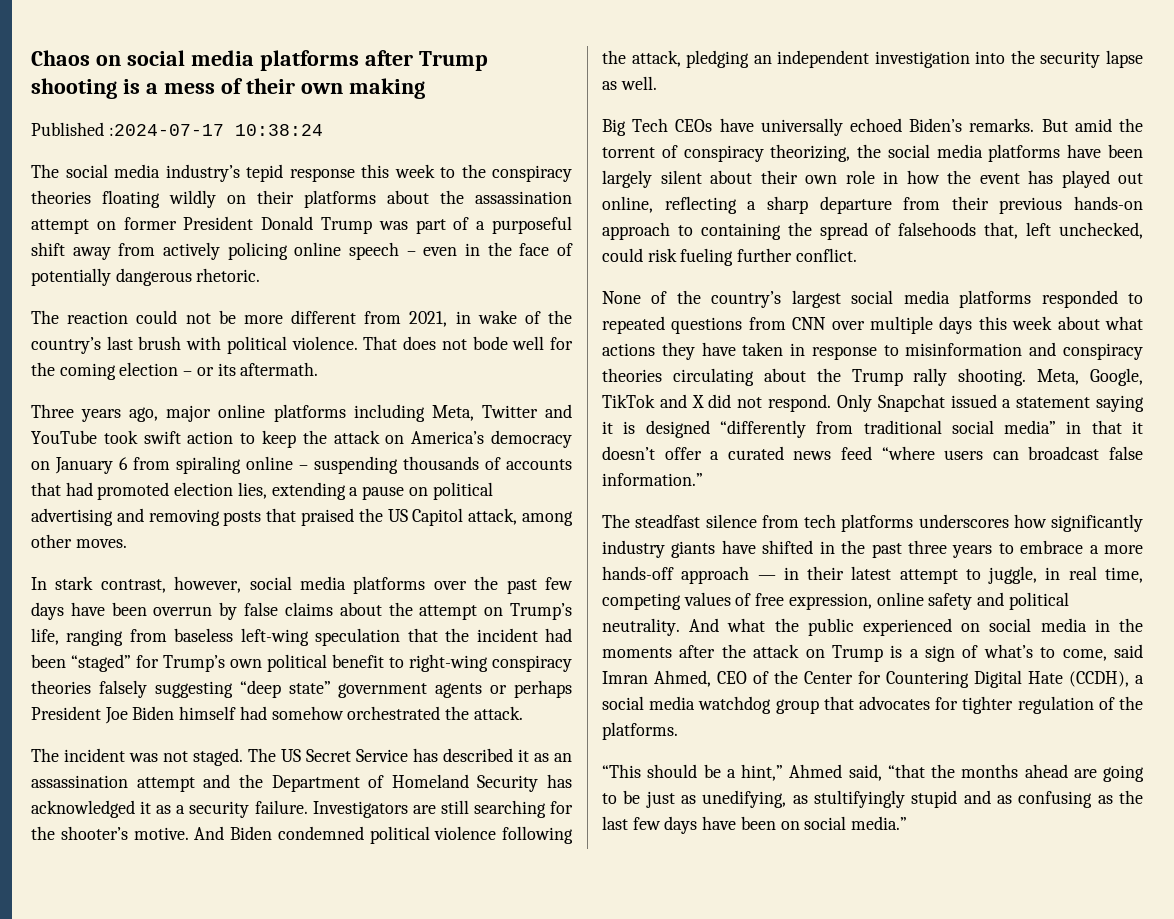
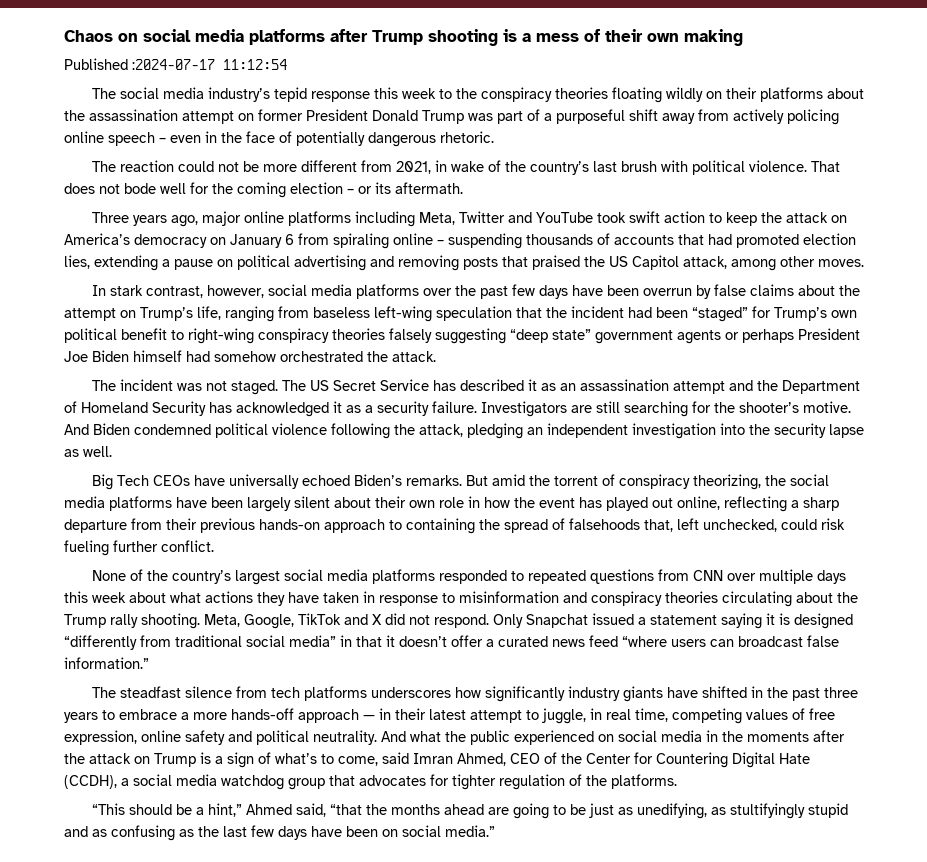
- Published :2024-07-17 10:38:24
+ Published :2024-07-17 11:12:54

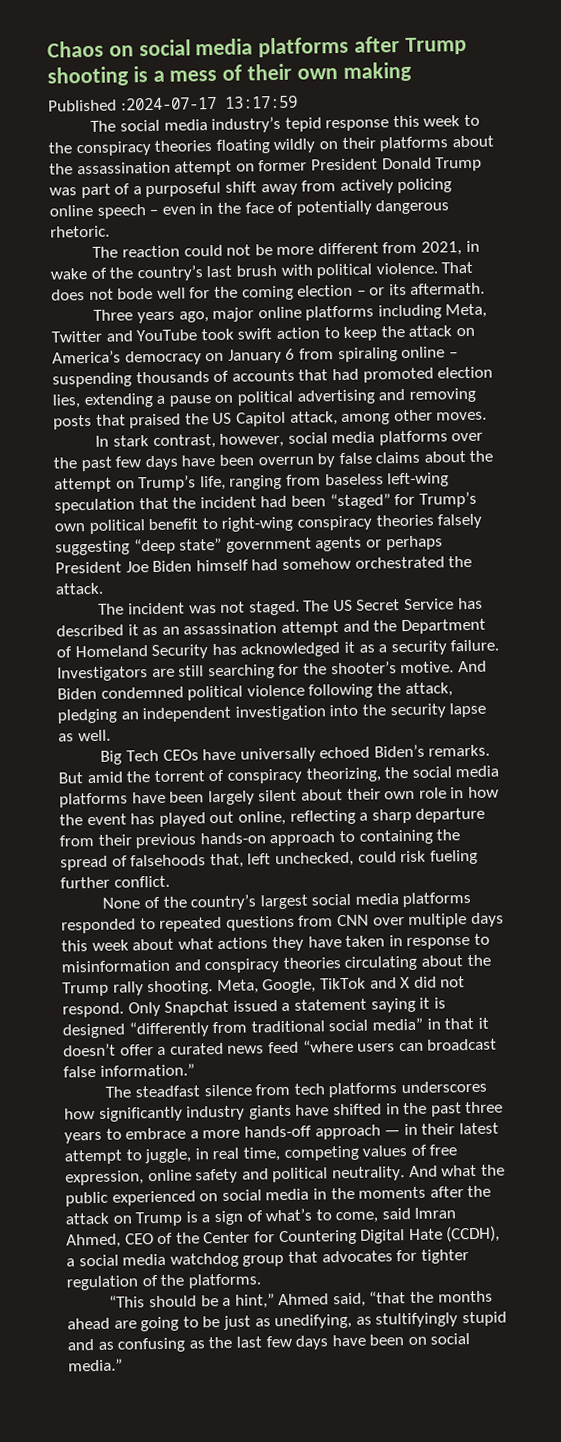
- Published :2024-07-17 11:12:54
+ Published :2024-07-17 13:17:59

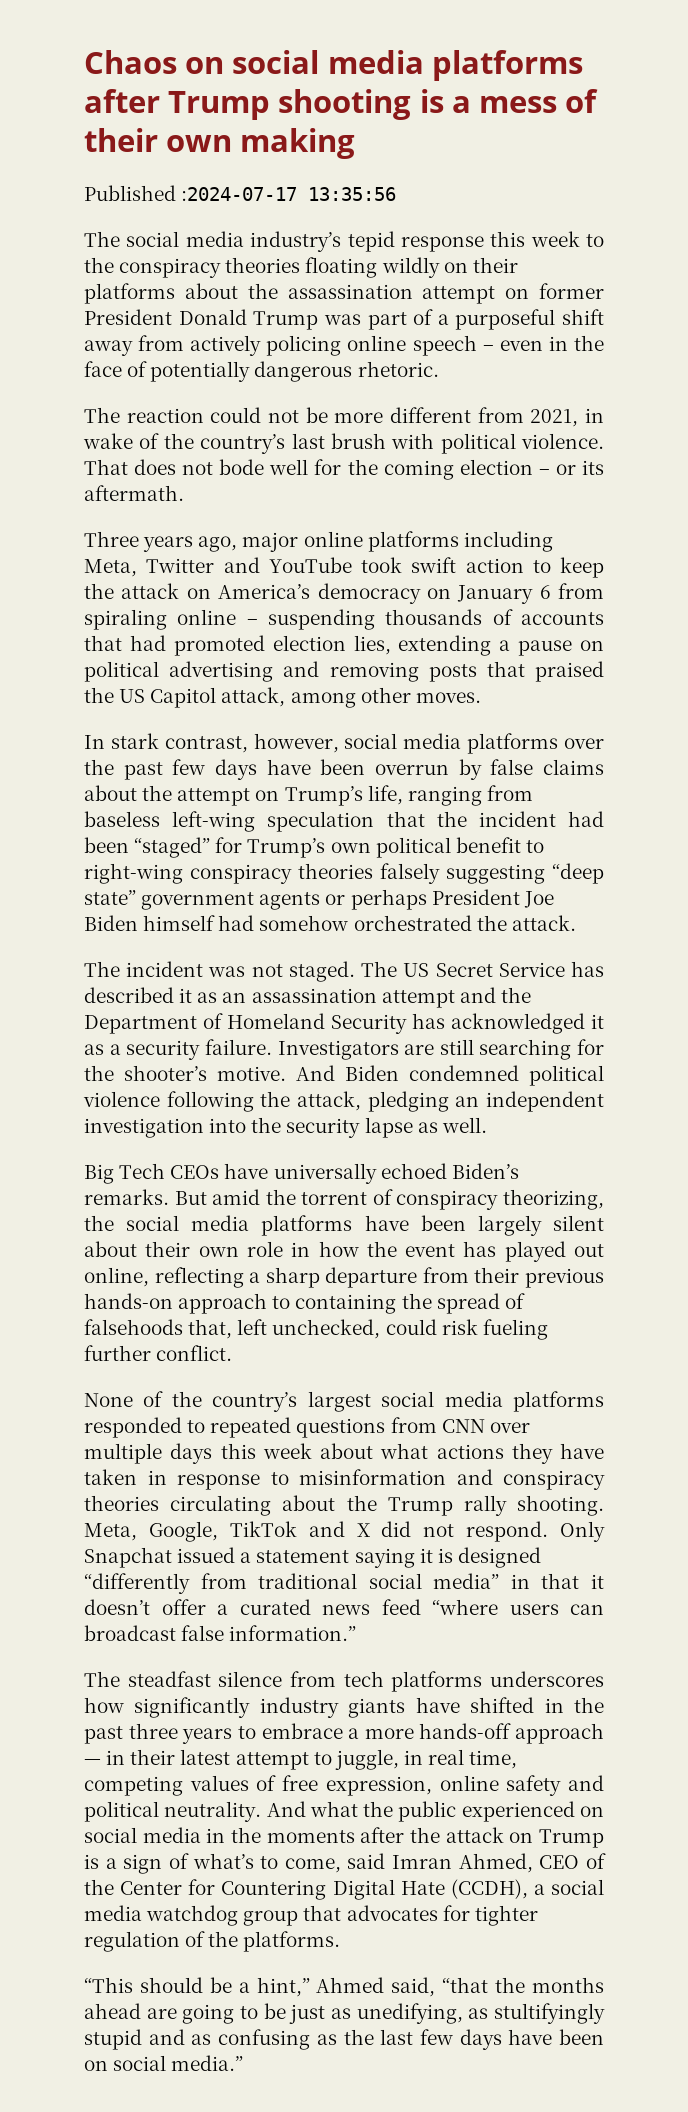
- Published :2024-07-17 13:17:59
+ Published :2024-07-17 13:35:56

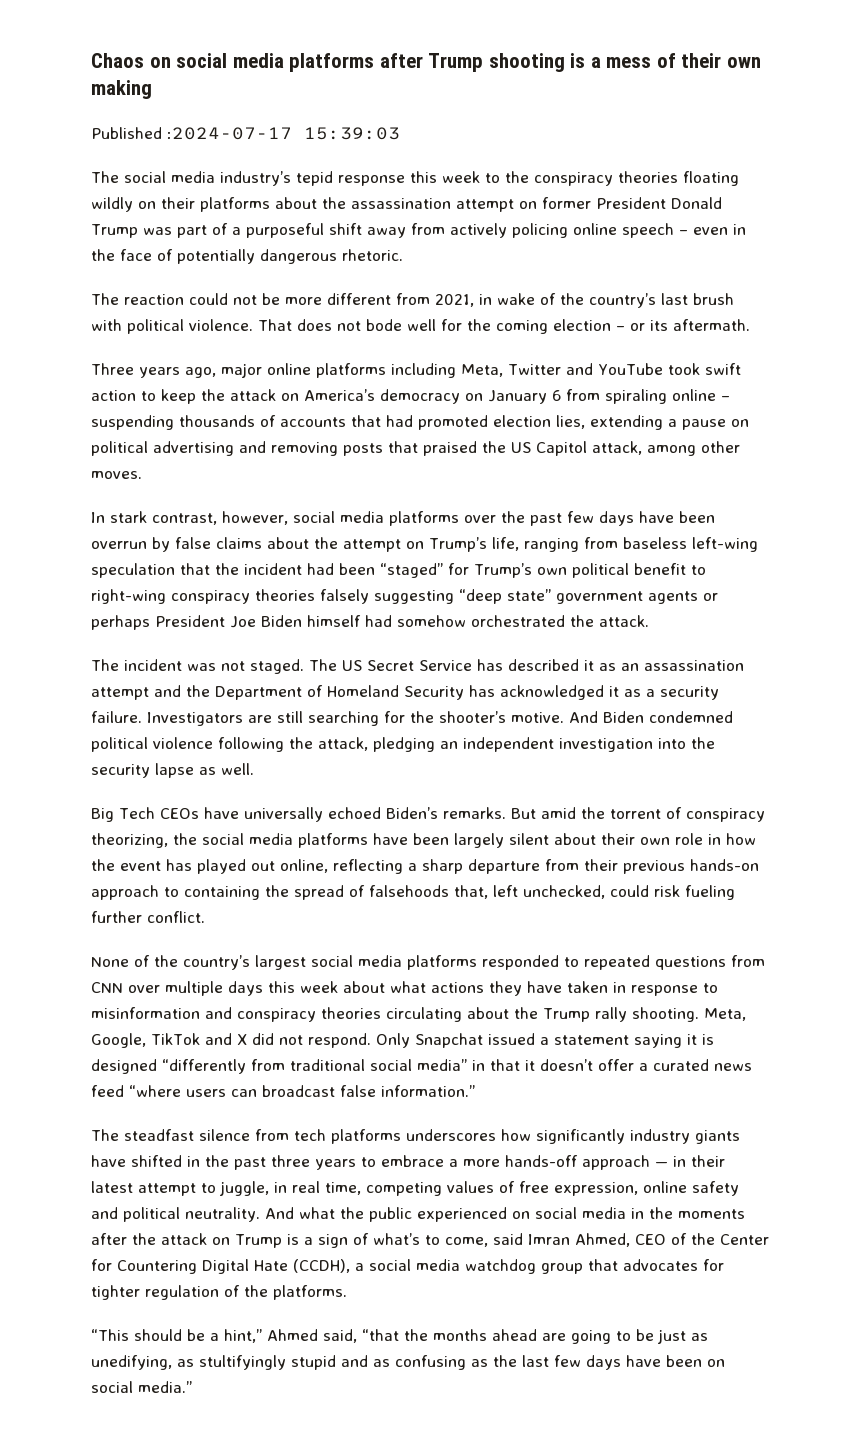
- Published :2024-07-17 13:35:56
+ Published :2024-07-17 15:39:03

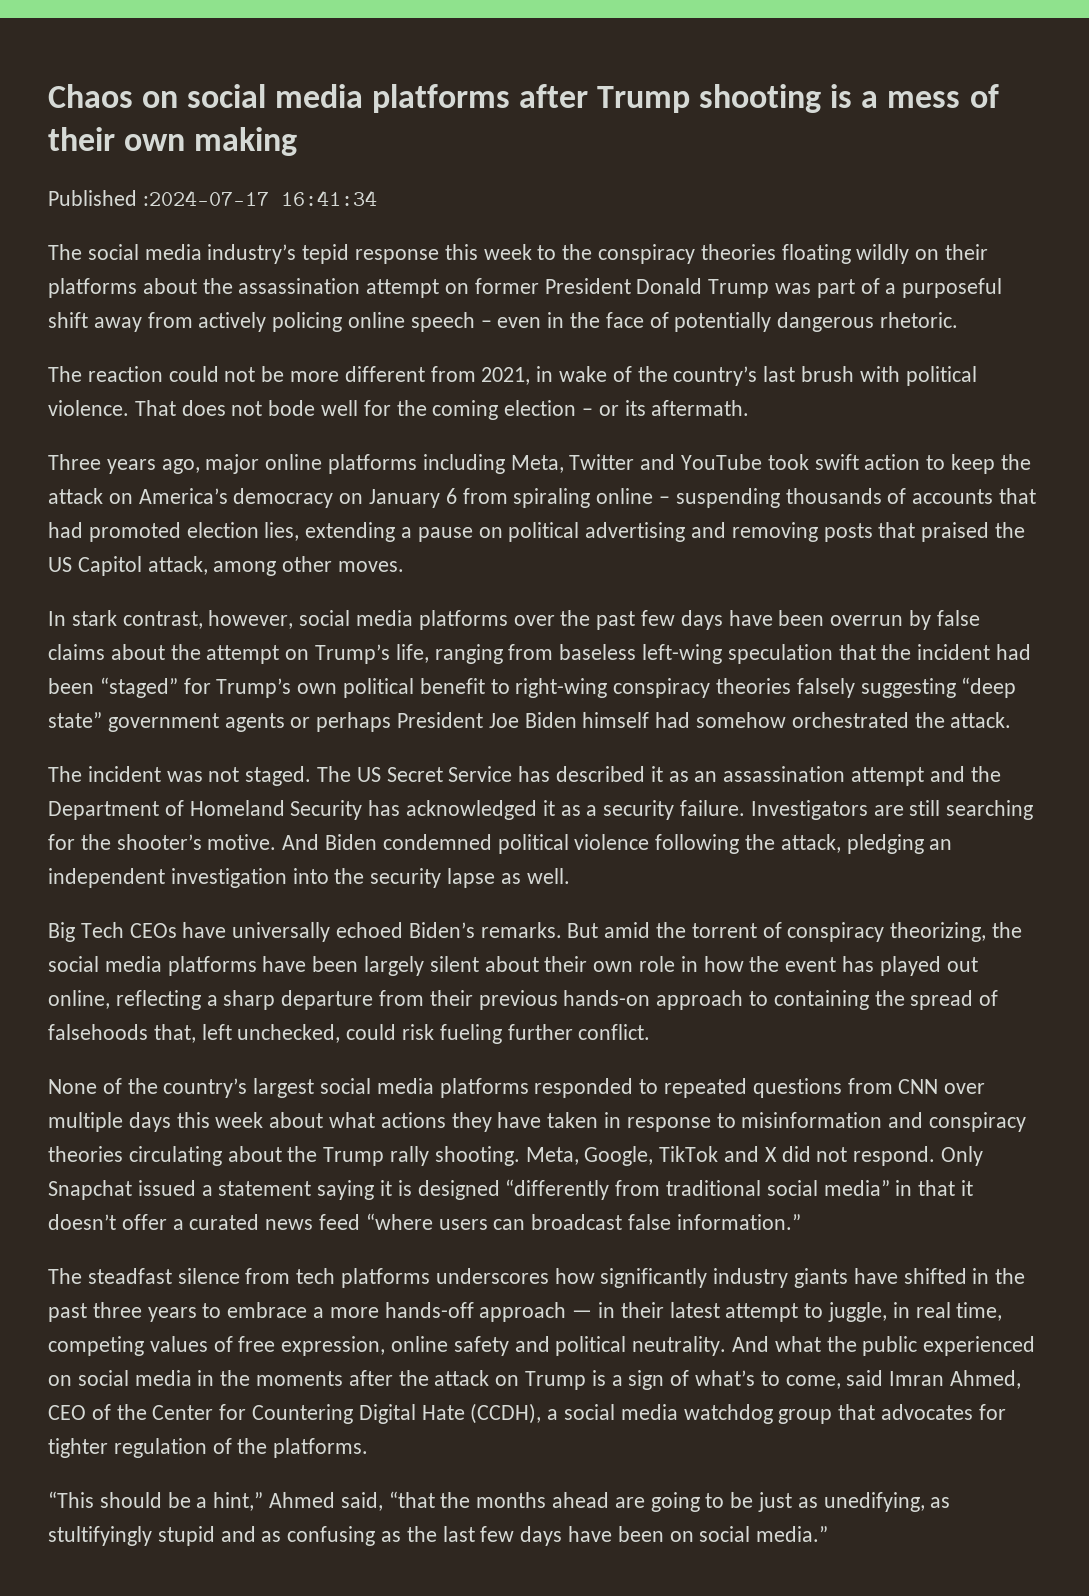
- Published :2024-07-17 15:39:03
+ Published :2024-07-17 16:41:34

